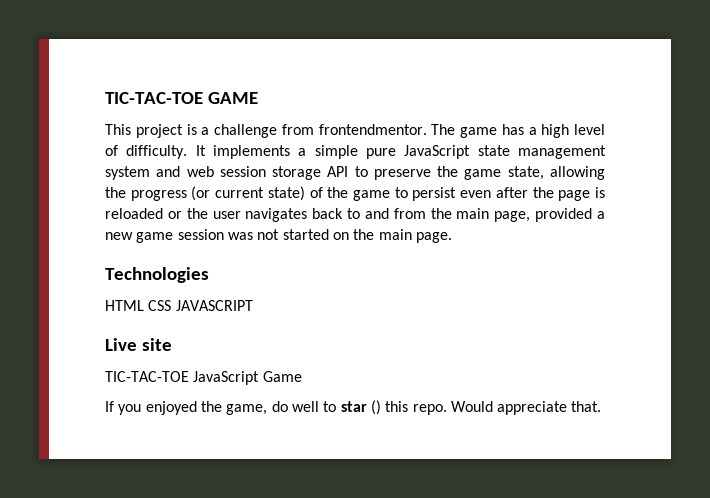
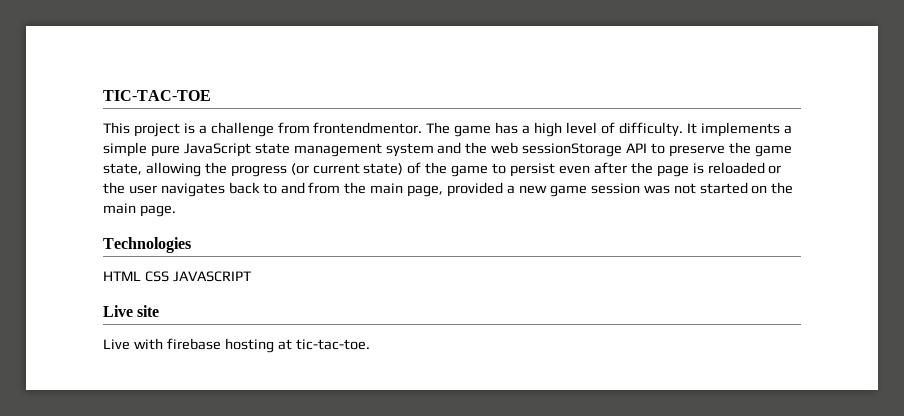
- TIC-TAC-TOE GAME
+ TIC-TAC-TOE
- It implements a simple pure JavaScript state management system and web session storage API to preserve the game state, allowing the progress (or current state) of the game to persist even after the page is reloaded or the user navigates back to and from the main page, provided a new game session was not started on the main page.
+ It implements a simple pure JavaScript state management system and the web sessionStorage API to preserve the game state, allowing the progress (or current state) of the game to persist even after the page is reloaded or the user navigates back to and from the main page, provided a new game session was not started on the main page.
- TIC-TAC-TOE JavaScript Game
- If you enjoyed the game, do well to star () this repo. Would appreciate that.
+ Live with firebase hosting at tic-tac-toe.

